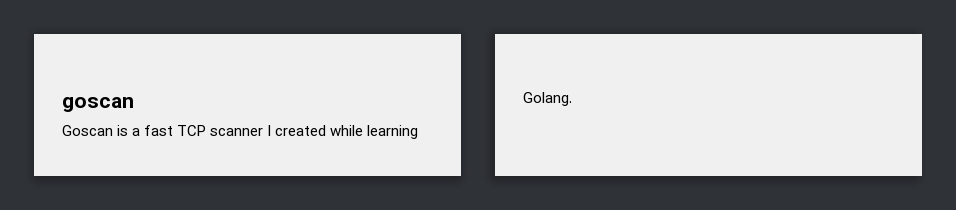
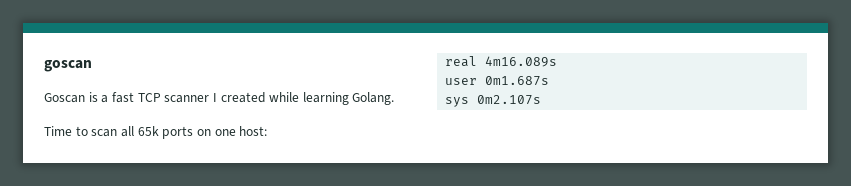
+ Time to scan all 65k ports on one host:
+ real 4m16.089s
+ user 0m1.687s
+ sys 0m2.107s

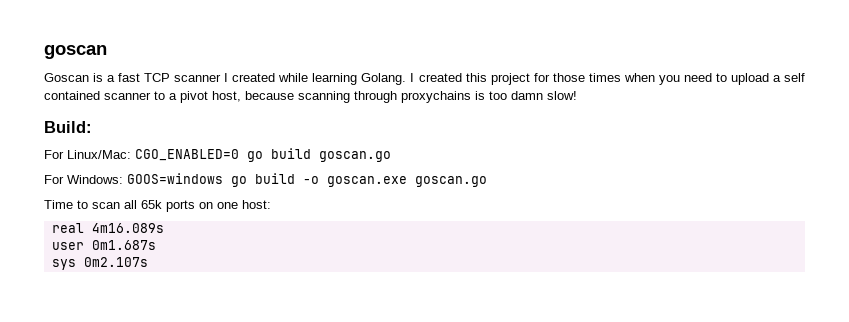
+ I created this project for those times when you need to upload a self contained scanner to a pivot host, because scanning through proxychains is too damn slow!
+ Build:
+ For Linux/Mac: CGO_ENABLED=0 go build goscan.go
+ For Windows: GOOS=windows go build -o goscan.exe goscan.go

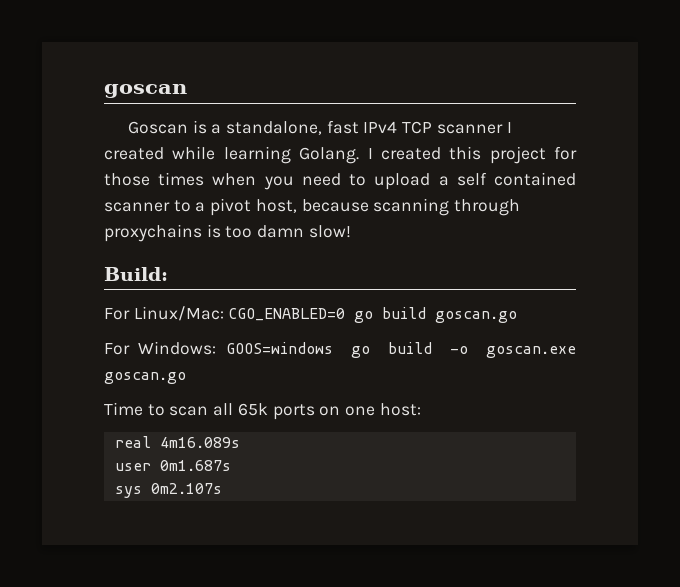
- Goscan is a fast TCP scanner I created while learning Golang.
+ Goscan is a standalone, fast IPv4 TCP scanner I created while learning Golang.

